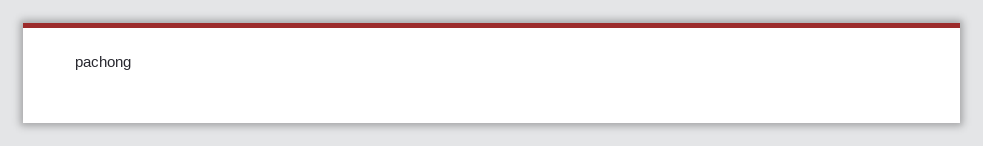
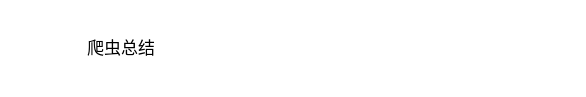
- pachong
+ 爬虫总结

